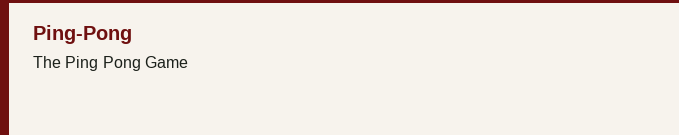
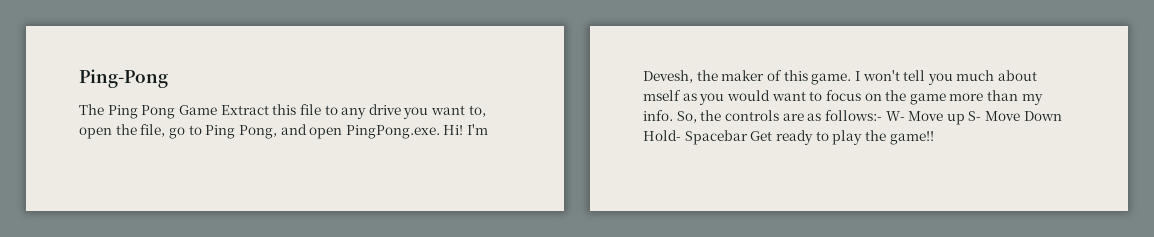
- The Ping Pong Game
+ The Ping Pong Game Extract this file to any drive you want to, open the file, go to Ping Pong, and open PingPong.exe. Hi! I'm Devesh, the maker of this game. I won't tell you much about mself as you would want to focus on the game more than my info. So, the controls are as follows:- W- Move up S- Move Down Hold- Spacebar Get ready to play the game!!

